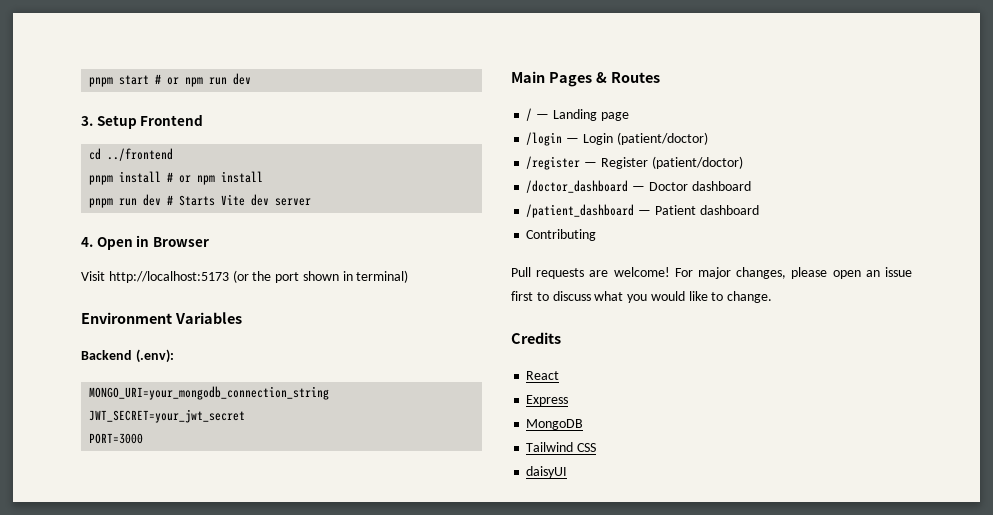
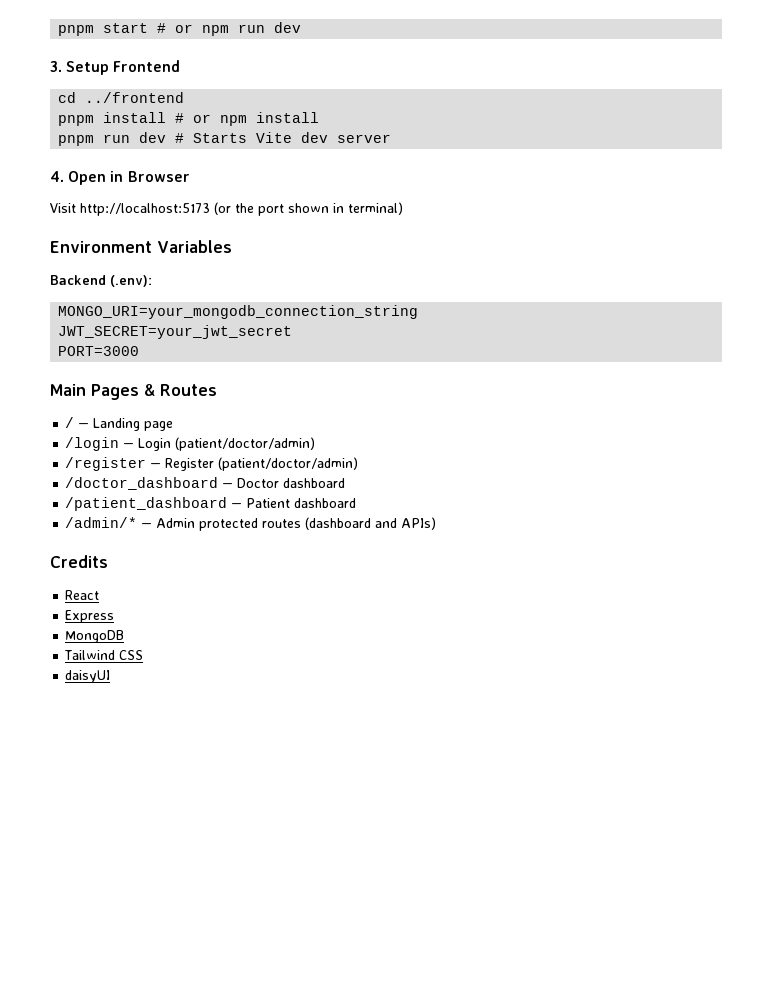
- /login — Login (patient/doctor)
+ /login — Login (patient/doctor/admin)
- /register — Register (patient/doctor)
+ /register — Register (patient/doctor/admin)
- Contributing
- Pull requests are welcome! For major changes, please open an issue first to discuss what you would like to change.
+ /admin/* — Admin protected routes (dashboard and APIs)

